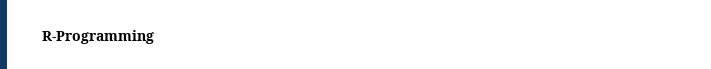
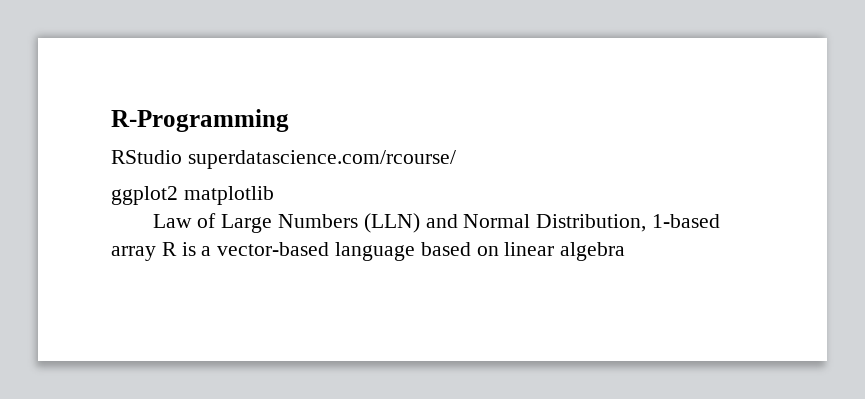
+ RStudio superdatascience.com/rcourse/
+ ggplot2 matplotlib
+ Law of Large Numbers (LLN) and Normal Distribution, 1-based array R is a vector-based language based on linear algebra

